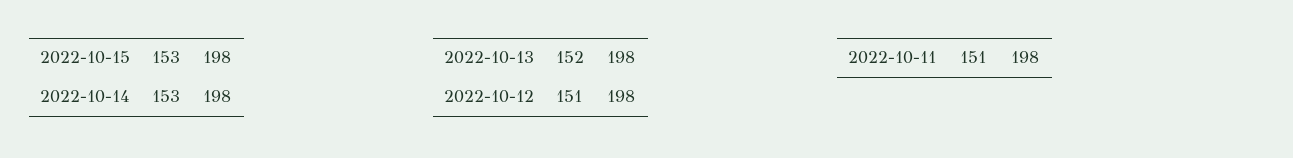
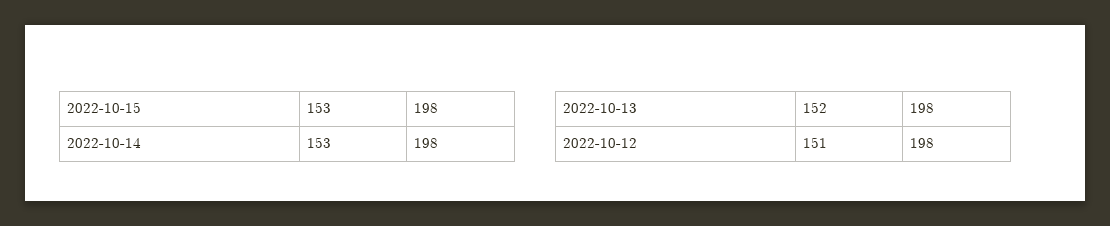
- 2022-10-11 | 151 | 198

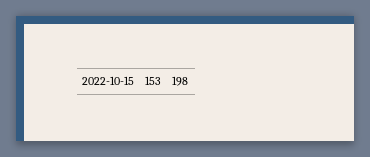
- 2022-10-14 | 153 | 198
- 2022-10-13 | 152 | 198
- 2022-10-12 | 151 | 198

